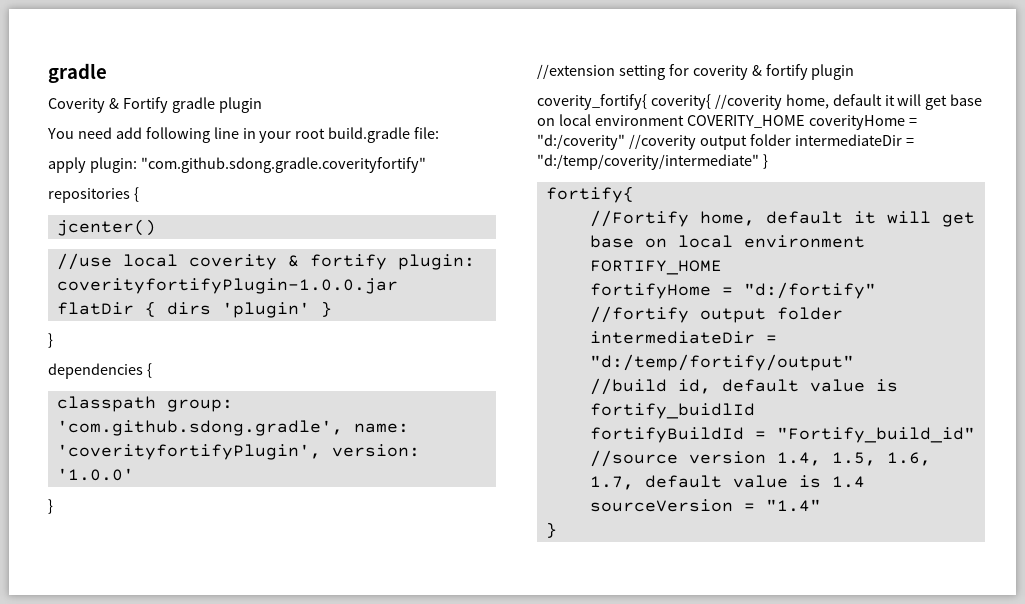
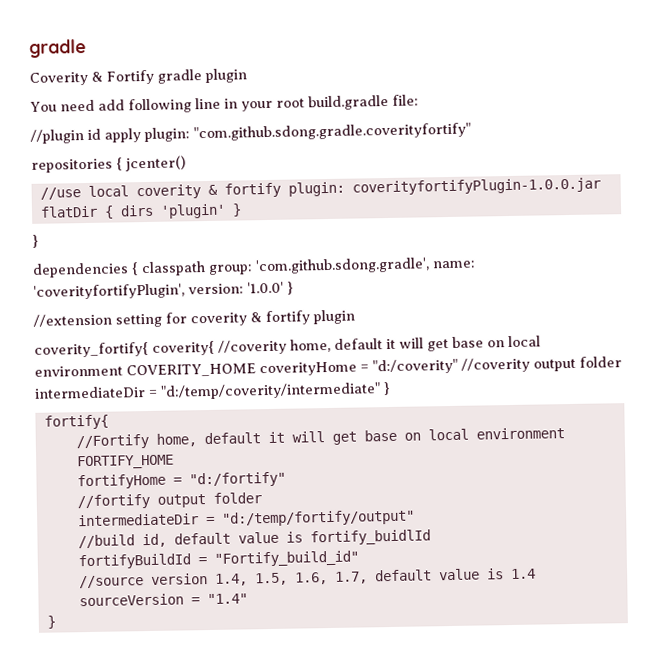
- apply plugin: "com.github.sdong.gradle.coverityfortify"
+ //plugin id apply plugin: "com.github.sdong.gradle.coverityfortify"
- repositories {
- jcenter()
+ repositories { jcenter()
- dependencies {
- classpath group: 'com.github.sdong.gradle', name: 'coverityfortifyPlugin', version: '1.0.0'
- }
+ dependencies { classpath group: 'com.github.sdong.gradle', name: 'coverityfortifyPlugin', version: '1.0.0' }

